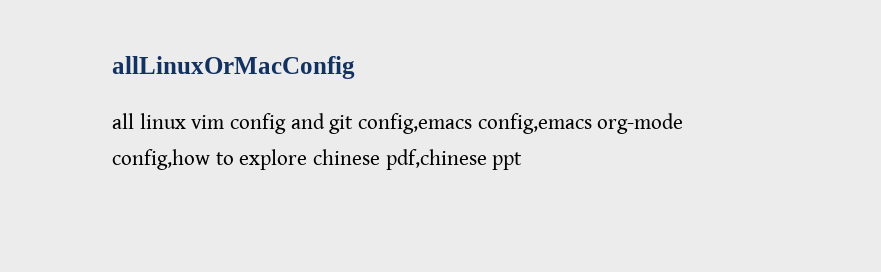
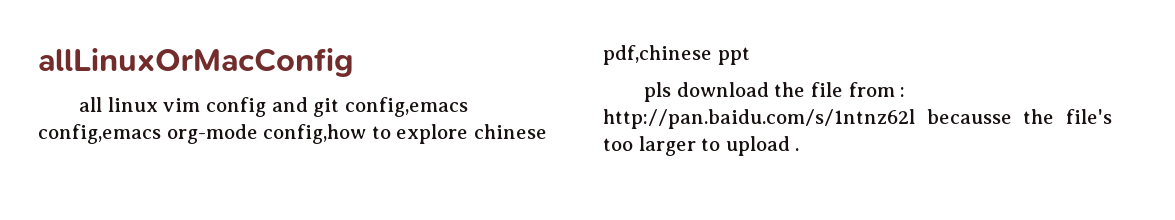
+ pls download the file from : http://pan.baidu.com/s/1ntnz62l becausse the file's too larger to upload .

